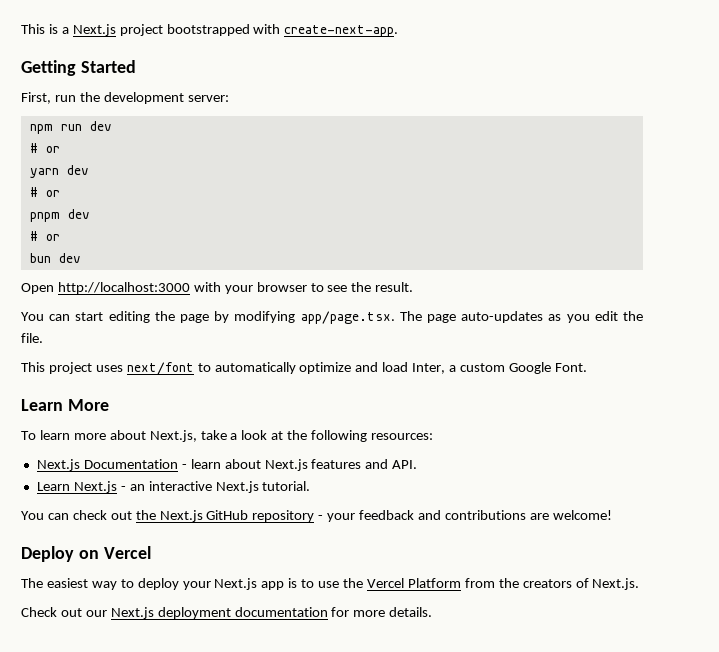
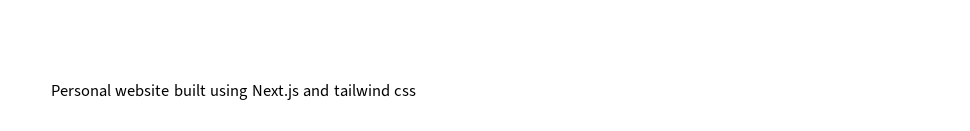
- This is a Next.js project bootstrapped with create-next-app.
- Getting Started
- First, run the development server:
- npm run dev
- # or
- yarn dev
- # or
- pnpm dev
- # or
- bun dev
- Open http://localhost:3000 with your browser to see the result.
- You can start editing the page by modifying app/page.tsx. The page auto-updates as you edit the file.
- This project uses next/font to automatically optimize and load Inter, a custom Google Font.
- Learn More
- To learn more about Next.js, take a look at the following resources:
- Next.js Documentation - learn about Next.js features and API.
- Learn Next.js - an interactive Next.js tutorial.
- You can check out the Next.js GitHub repository - your feedback and contributions are welcome!
- Deploy on Vercel
- The easiest way to deploy your Next.js app is to use the Vercel Platform from the creators of Next.js.
- Check out our Next.js deployment documentation for more details.
+ Personal website built using Next.js and tailwind css

